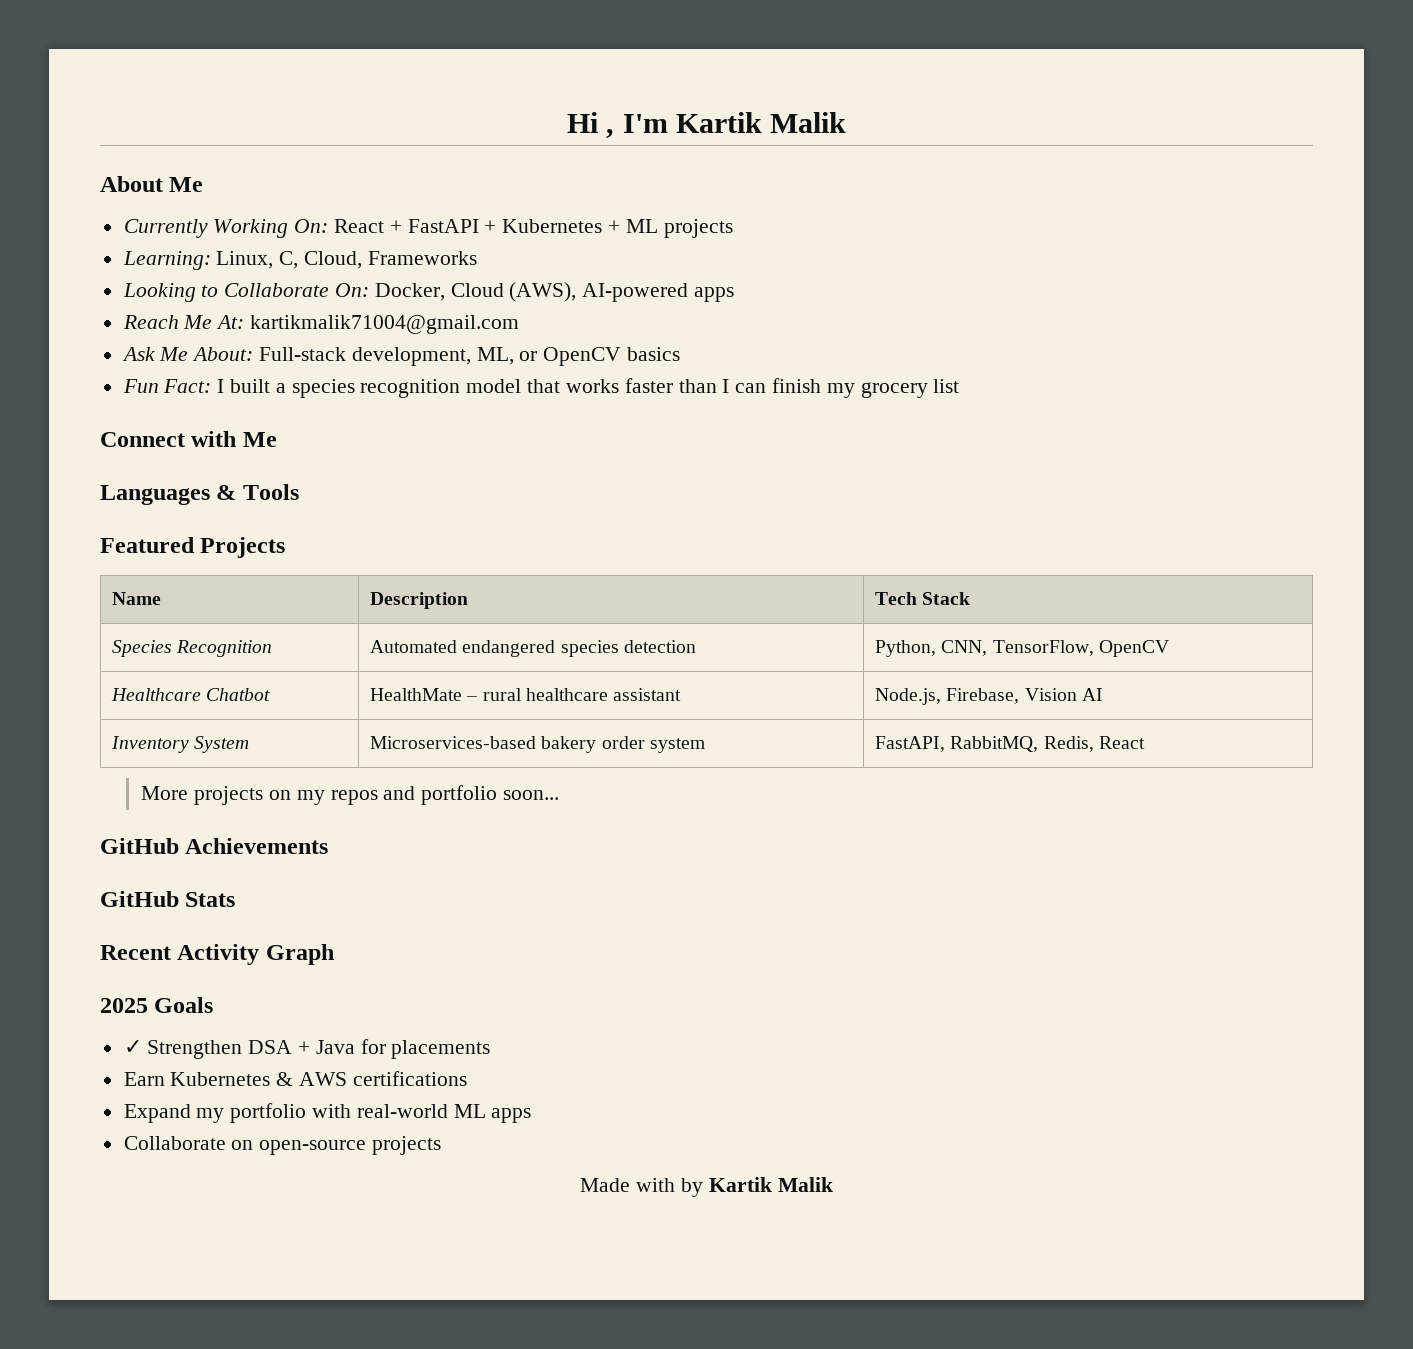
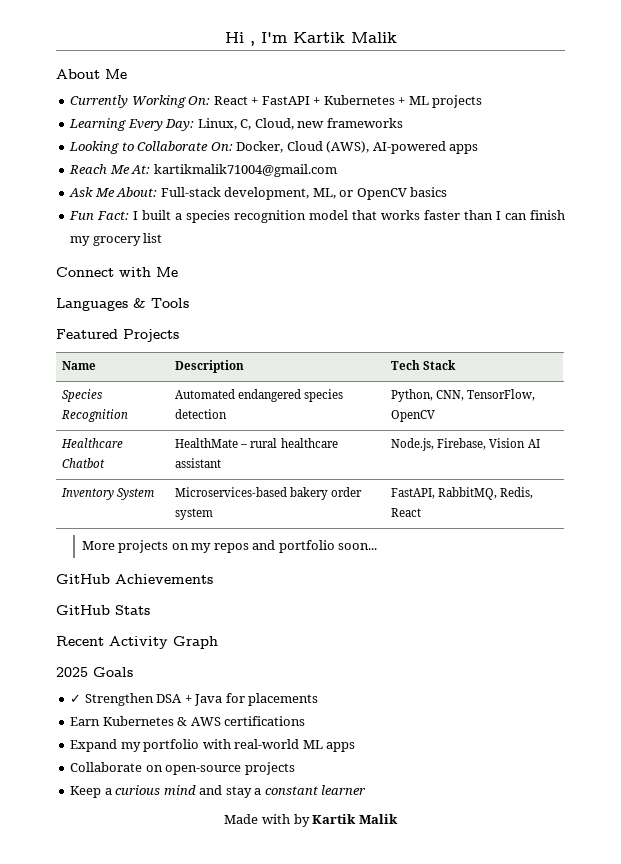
- Learning: Linux, C, Cloud, Frameworks
+ Learning Every Day: Linux, C, Cloud, new frameworks
+ Keep a curious mind and stay a constant learner

